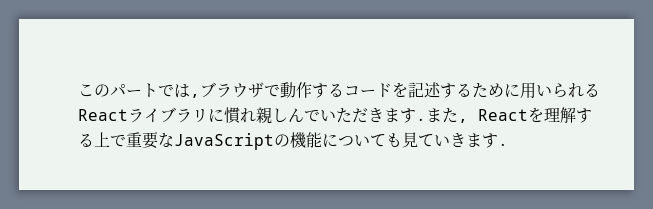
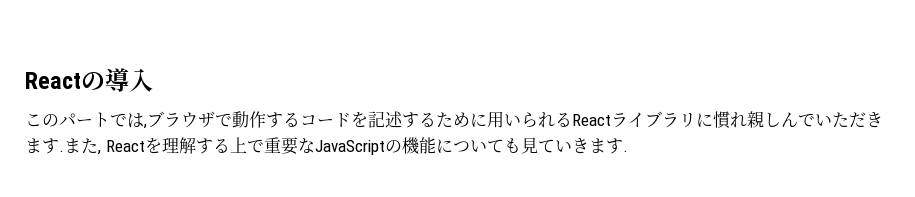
+ Reactの導入

